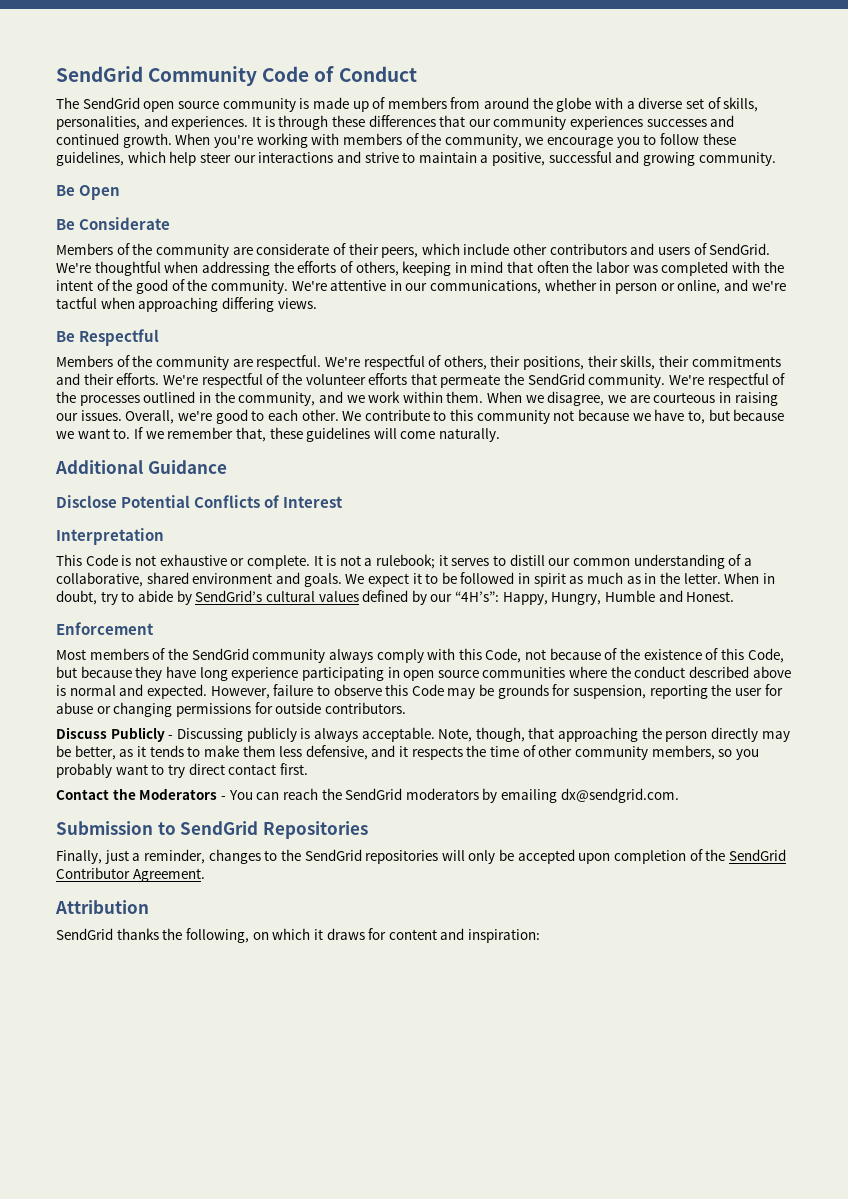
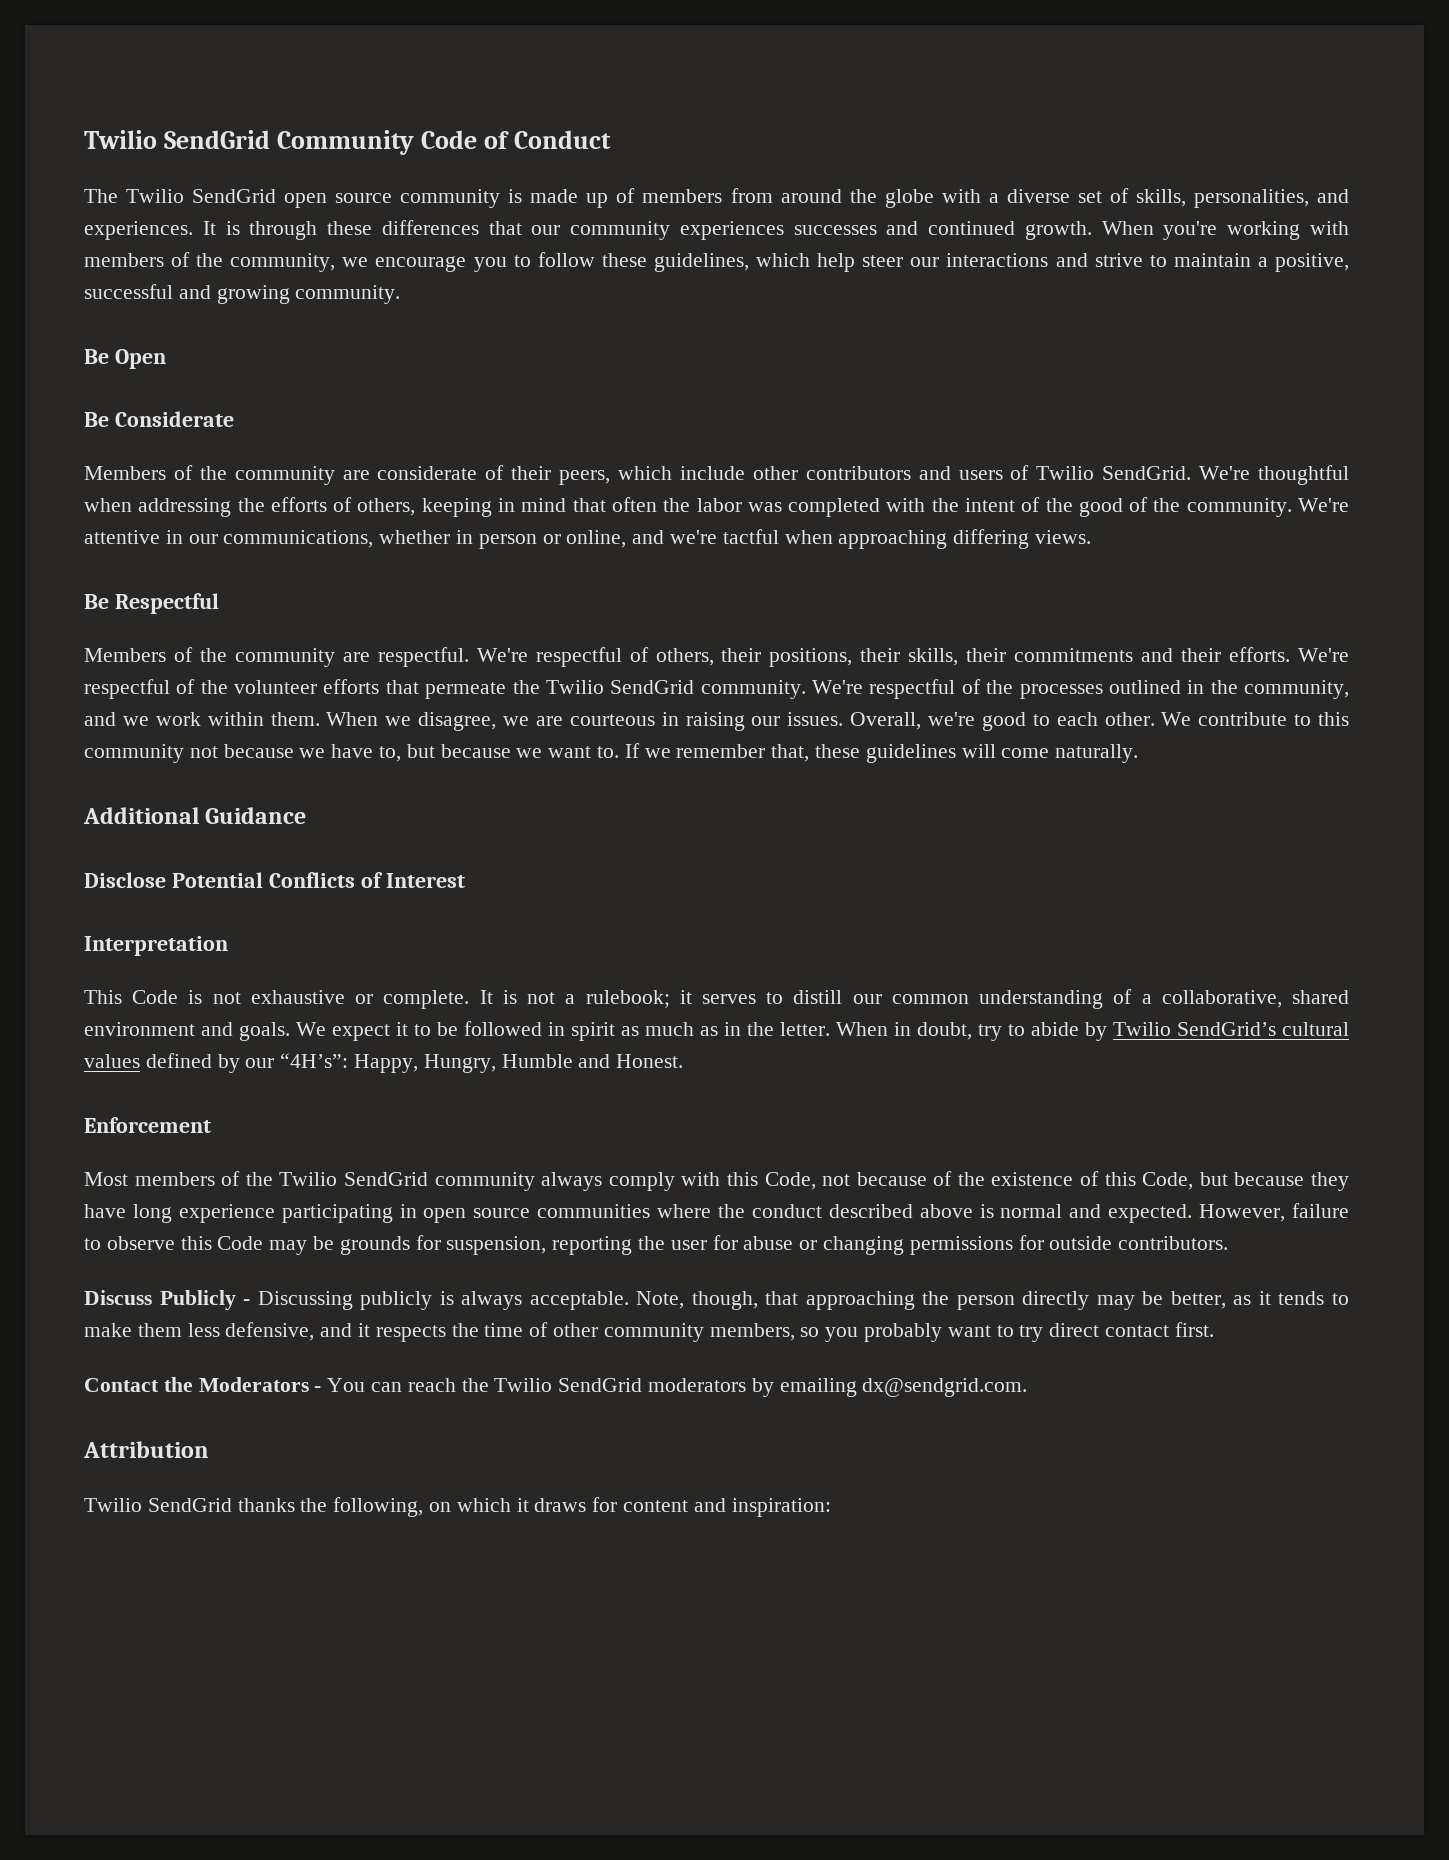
- SendGrid Community Code of Conduct
+ Twilio SendGrid Community Code of Conduct
- The SendGrid open source community is made up of members from around the globe with a diverse set of skills, personalities, and experiences.
+ The Twilio SendGrid open source community is made up of members from around the globe with a diverse set of skills, personalities, and experiences.
- Members of the community are considerate of their peers, which include other contributors and users of SendGrid.
+ Members of the community are considerate of their peers, which include other contributors and users of Twilio SendGrid.
- We're respectful of the volunteer efforts that permeate the SendGrid community.
+ We're respectful of the volunteer efforts that permeate the Twilio SendGrid community.
- When in doubt, try to abide by SendGrid’s cultural values defined by our “4H’s”: Happy, Hungry, Humble and Honest.
+ When in doubt, try to abide by Twilio SendGrid’s cultural values defined by our “4H’s”: Happy, Hungry, Humble and Honest.
- Most members of the SendGrid community always comply with this Code, not because of the existence of this Code, but because they have long experience participating in open source communities where the conduct described above is normal and expected.
+ Most members of the Twilio SendGrid community always comply with this Code, not because of the existence of this Code, but because they have long experience participating in open source communities where the conduct described above is normal and expected.
- Contact the Moderators - You can reach the SendGrid moderators by emailing dx@sendgrid.com.
+ Contact the Moderators - You can reach the Twilio SendGrid moderators by emailing dx@sendgrid.com.
- Submission to SendGrid Repositories
- Finally, just a reminder, changes to the SendGrid repositories will only be accepted upon completion of the SendGrid Contributor Agreement.
- SendGrid thanks the following, on which it draws for content and inspiration:
+ Twilio SendGrid thanks the following, on which it draws for content and inspiration:

